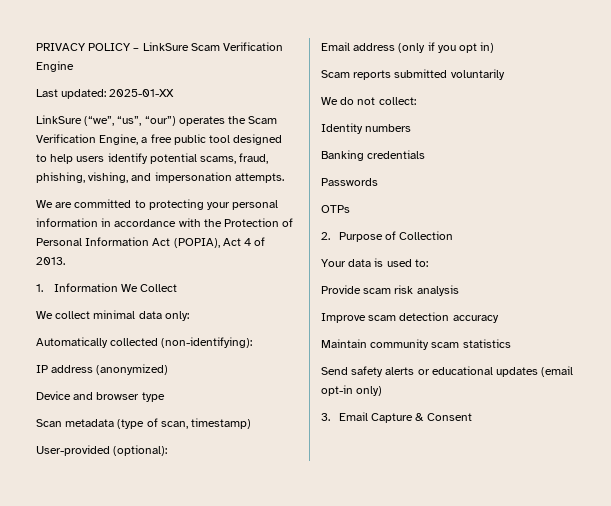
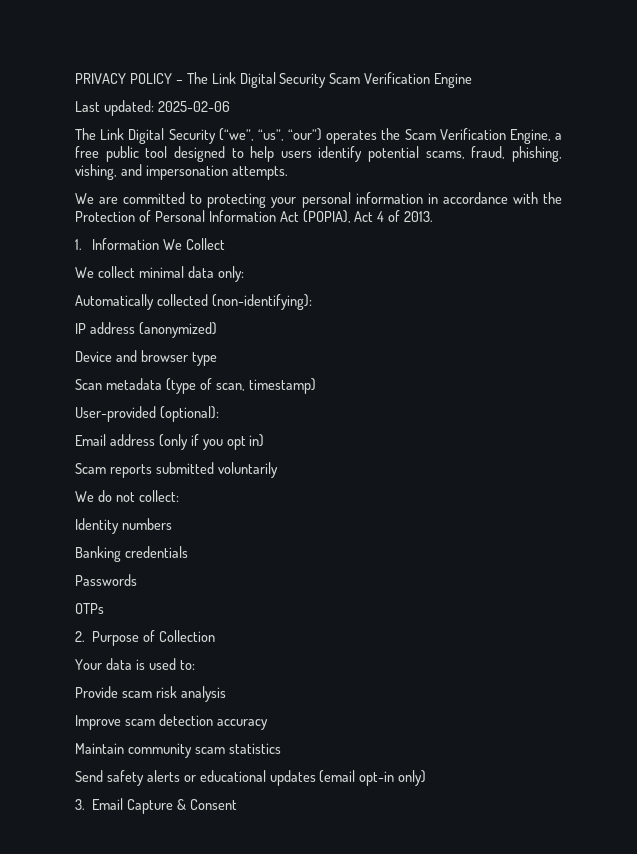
- PRIVACY POLICY – LinkSure Scam Verification Engine
+ PRIVACY POLICY – The Link Digital Security Scam Verification Engine
- Last updated: 2025-01-XX
- LinkSure (“we”, “us”, “our”) operates the Scam Verification Engine, a free public tool designed to help users identify potential scams, fraud, phishing, vishing, and impersonation attempts.
+ Last updated: 2025-02-06
+ The Link Digital Security (“we”, “us”, “our”) operates the Scam Verification Engine, a free public tool designed to help users identify potential scams, fraud, phishing, vishing, and impersonation attempts.

